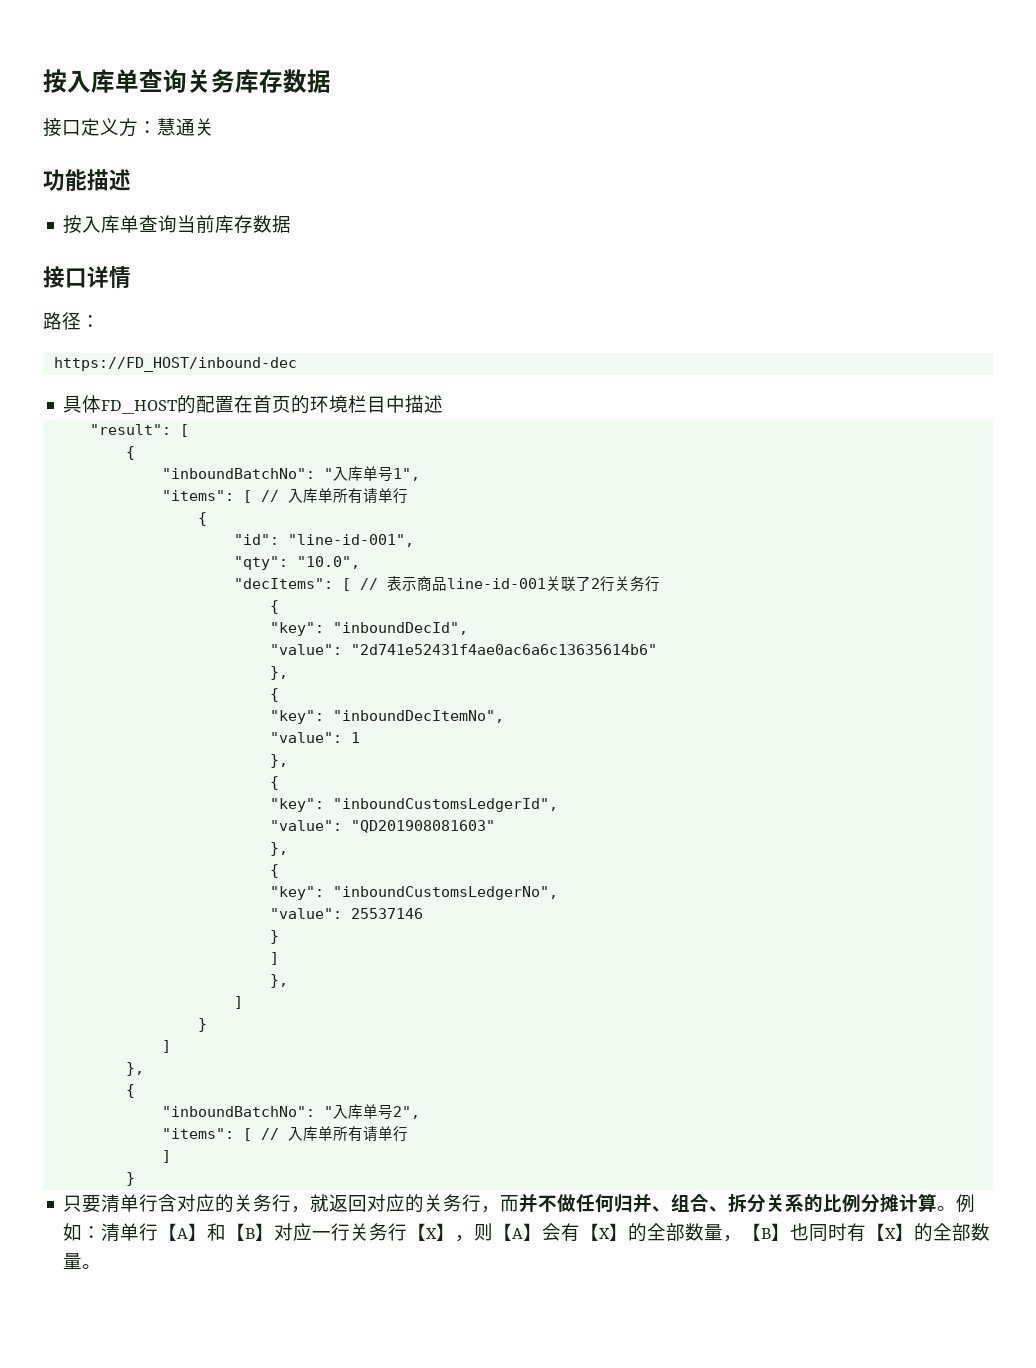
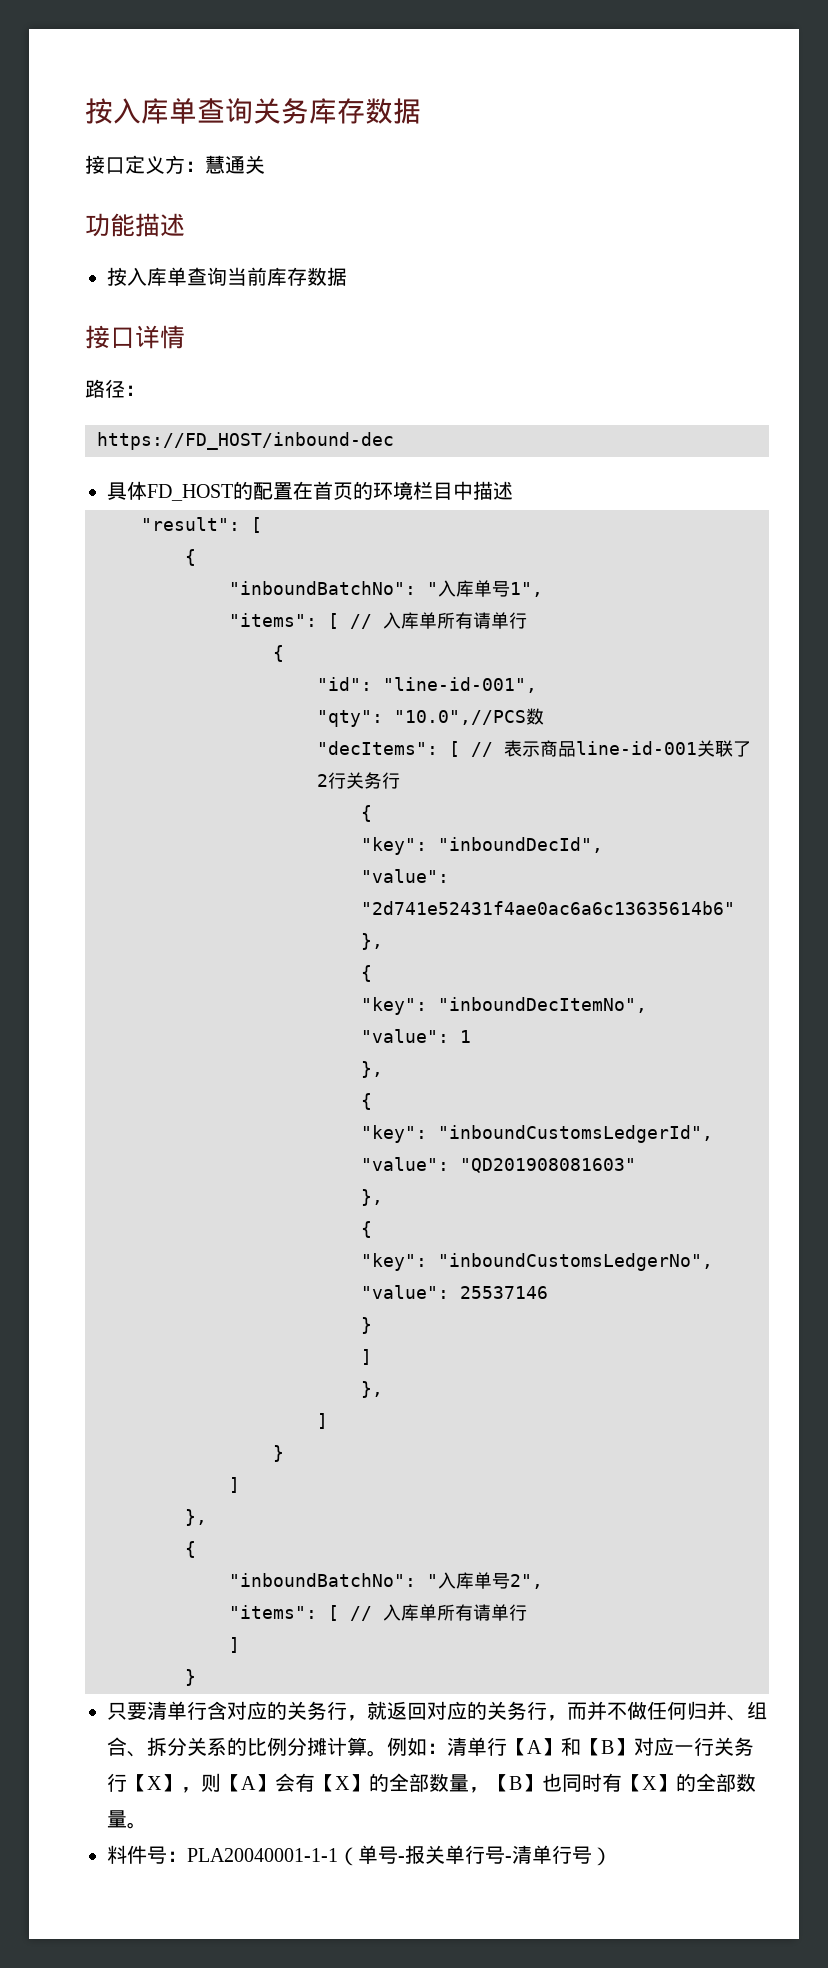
- "qty": "10.0",
+ "qty": "10.0",//PCS数
+ 料件号：PLA20040001-1-1（单号-报关单行号-清单行号）

